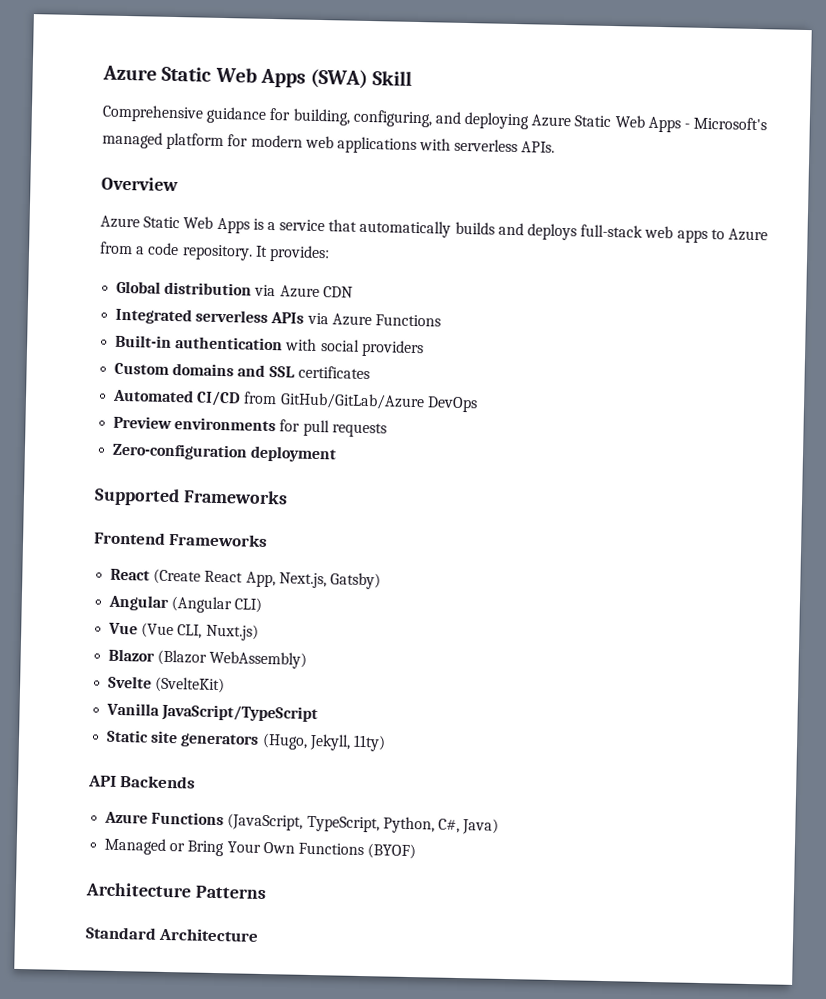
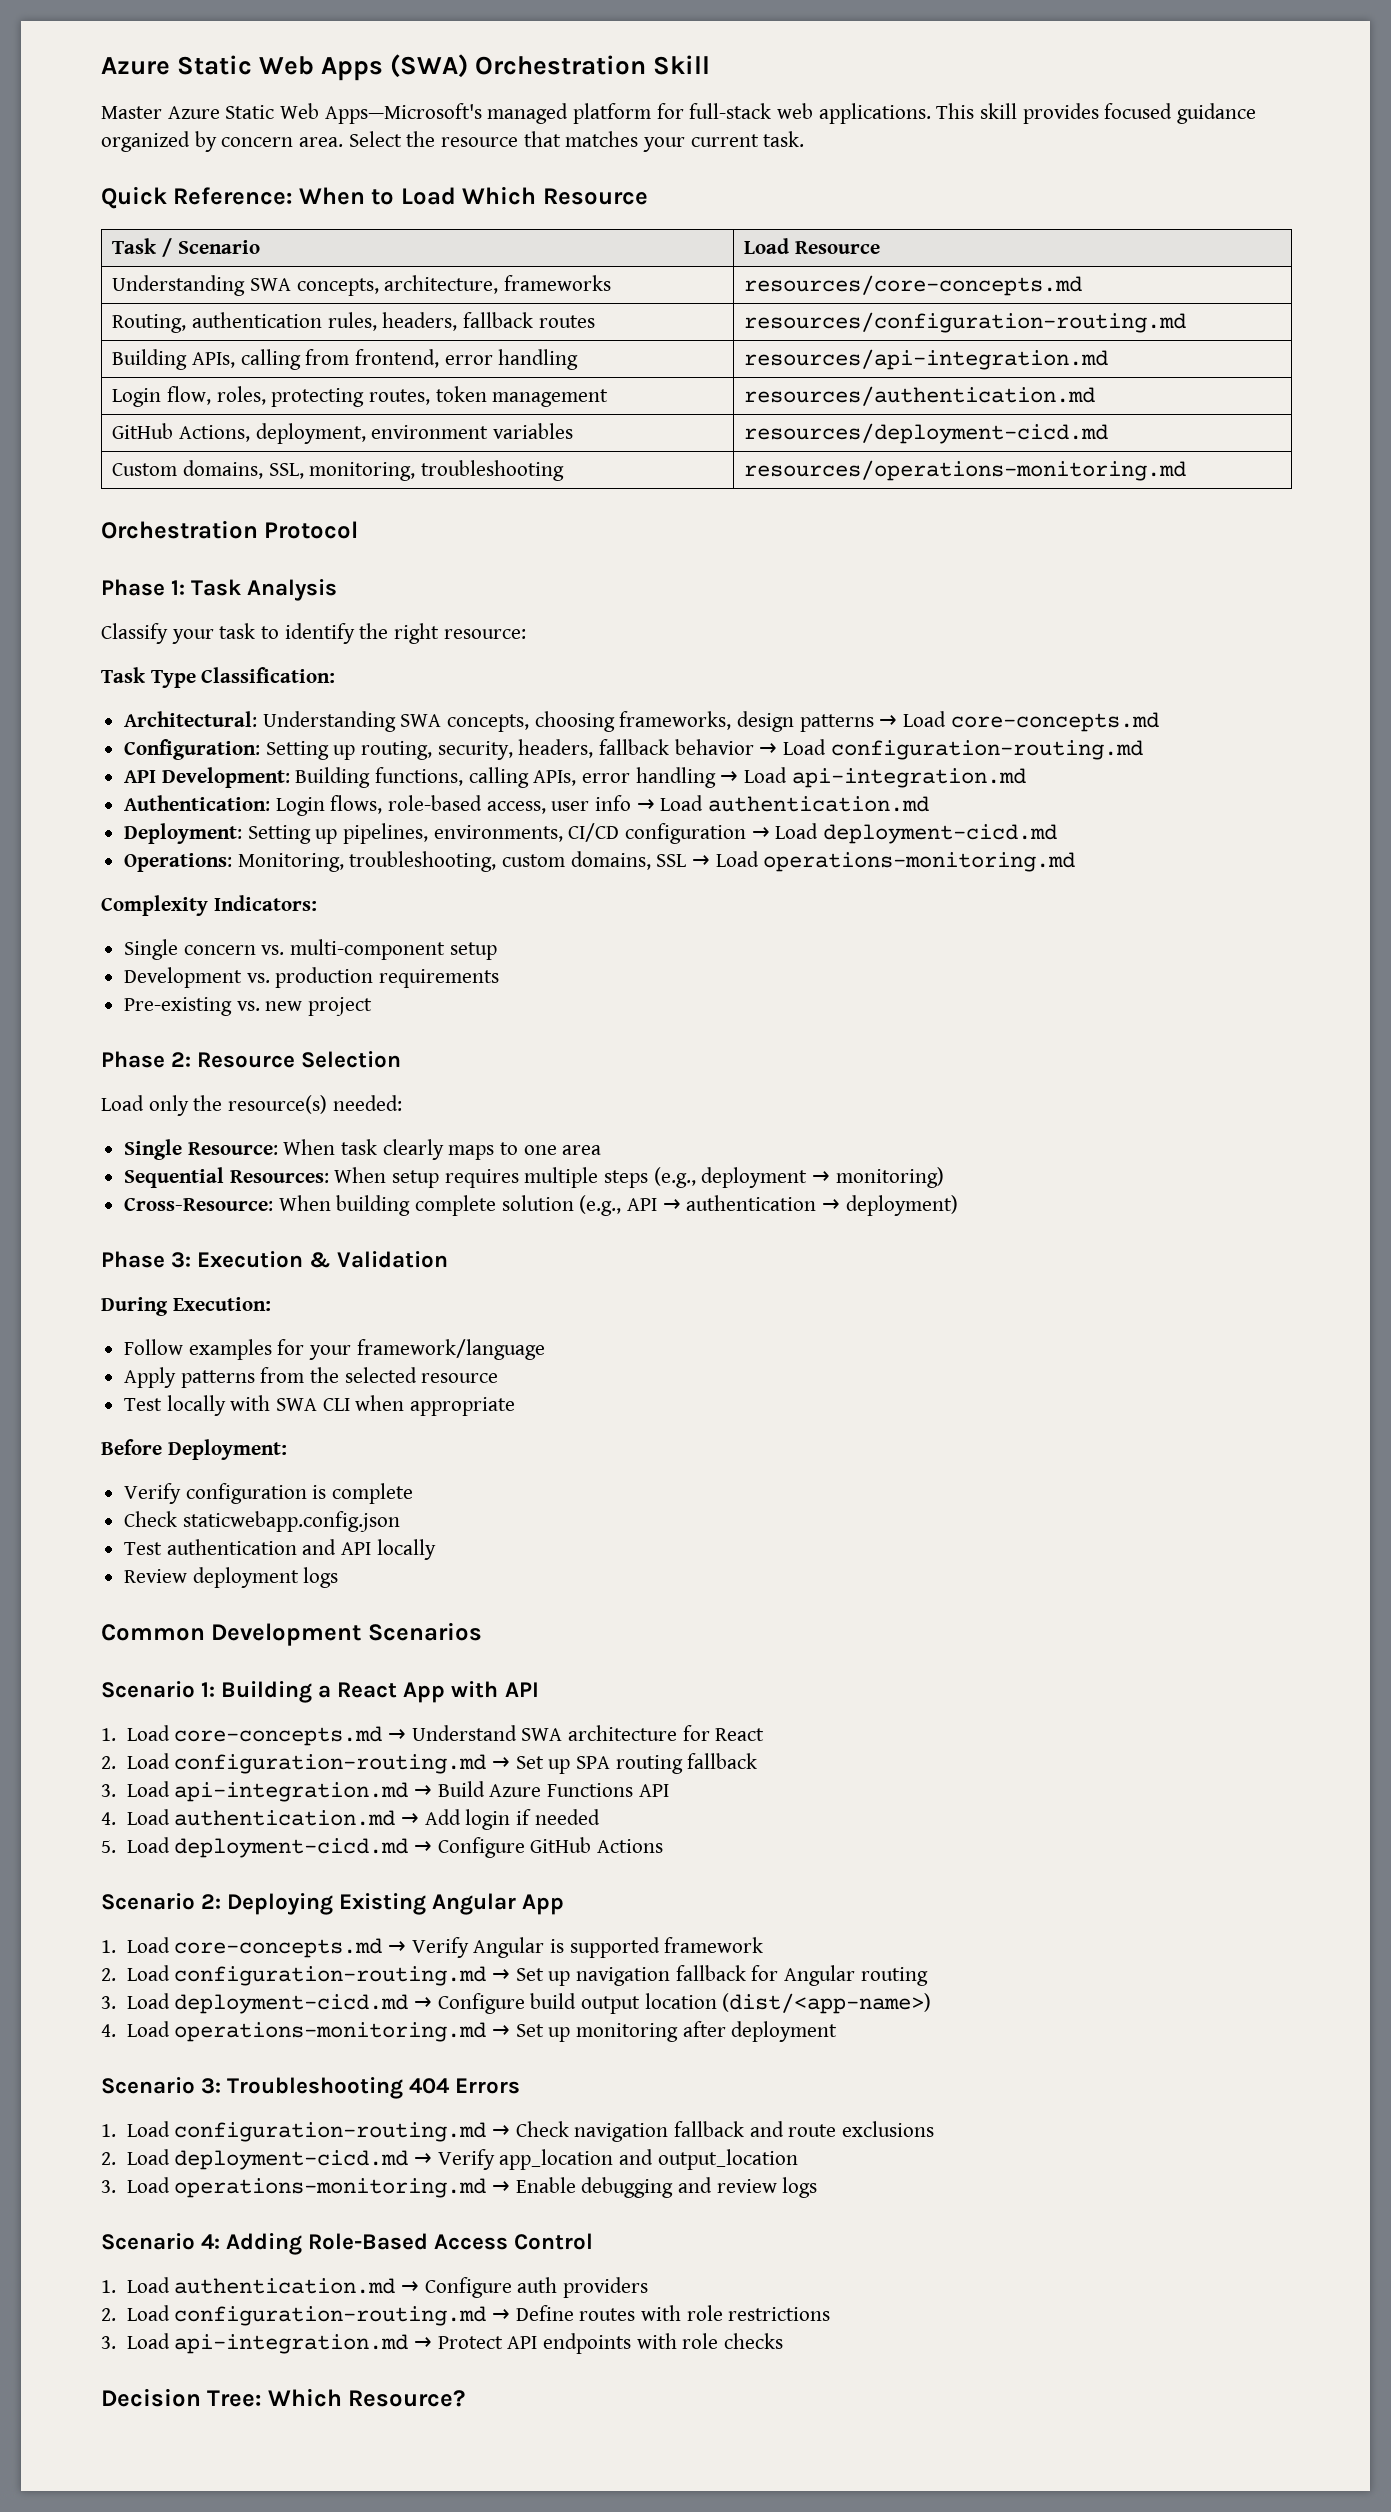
- Azure Static Web Apps (SWA) Skill
+ Azure Static Web Apps (SWA) Orchestration Skill
- Comprehensive guidance for building, configuring, and deploying Azure Static Web Apps - Microsoft's managed platform for modern web applications with serverless APIs.
- Overview
- Azure Static Web Apps is a service that automatically builds and deploys full-stack web apps to Azure from a code repository. It provides:
- Global distribution via Azure CDN
- Integrated serverless APIs via Azure Functions
- Built-in authentication with social providers
- Custom domains and SSL certificates
- Automated CI/CD from GitHub/GitLab/Azure DevOps
- Preview environments for pull requests
- Zero-configuration deployment
- Supported Frameworks
- Frontend Frameworks
- React (Create React App, Next.js, Gatsby)
- Angular (Angular CLI)
- Vue (Vue CLI, Nuxt.js)
- Blazor (Blazor WebAssembly)
- Svelte (SvelteKit)
- Vanilla JavaScript/TypeScript
- Static site generators (Hugo, Jekyll, 11ty)
- API Backends
- Azure Functions (JavaScript, TypeScript, Python, C#, Java)
- Managed or Bring Your Own Functions (BYOF)
- Architecture Patterns
- Standard Architecture
+ Master Azure Static Web Apps—Microsoft's managed platform for full-stack web applications. This skill provides focused guidance organized by concern area. Select the resource that matches your current task.
+ Quick Reference: When to Load Which Resource
+ Task / Scenario | Load Resource
+ Understanding SWA concepts, architecture, frameworks | resources/core-concepts.md
+ Routing, authentication rules, headers, fallback routes | resources/configuration-routing.md
+ Building APIs, calling from frontend, error handling | resources/api-integration.md
+ Login flow, roles, protecting routes, token management | resources/authentication.md
+ GitHub Actions, deployment, environment variables | resources/deployment-cicd.md
+ Custom domains, SSL, monitoring, troubleshooting | resources/operations-monitoring.md
+ Orchestration Protocol
+ Phase 1: Task Analysis
+ Classify your task to identify the right resource:
+ Task Type Classification:
+ Architectural: Understanding SWA concepts, choosing frameworks, design patterns → Load core-concepts.md
+ Configuration: Setting up routing, security, headers, fallback behavior → Load configuration-routing.md
+ API Development: Building functions, calling APIs, error handling → Load api-integration.md
+ Authentication: Login flows, role-based access, user info → Load authentication.md
+ Deployment: Setting up pipelines, environments, CI/CD configuration → Load deployment-cicd.md
+ Operations: Monitoring, troubleshooting, custom domains, SSL → Load operations-monitoring.md
+ Complexity Indicators:
+ Single concern vs. multi-component setup
+ Development vs. production requirements
+ Pre-existing vs. new project
+ Phase 2: Resource Selection
+ Load only the resource(s) needed:
+ Single Resource: When task clearly maps to one area
+ Sequential Resources: When setup requires multiple steps (e.g., deployment → monitoring)
+ Cross-Resource: When building complete solution (e.g., API → authentication → deployment)
+ Phase 3: Execution & Validation
+ During Execution:
+ Follow examples for your framework/language
+ Apply patterns from the selected resource
+ Test locally with SWA CLI when appropriate
+ Before Deployment:
+ Verify configuration is complete
+ Check staticwebapp.config.json
+ Test authentication and API locally
+ Review deployment logs
+ Common Development Scenarios
+ Scenario 1: Building a React App with API
+ 1. Load core-concepts.md → Understand SWA architecture for React
+ 2. Load configuration-routing.md → Set up SPA routing fallback
+ 3. Load api-integration.md → Build Azure Functions API
+ 4. Load authentication.md → Add login if needed
+ 5. Load deployment-cicd.md → Configure GitHub Actions
+ Scenario 2: Deploying Existing Angular App
+ 1. Load core-concepts.md → Verify Angular is supported framework
+ 2. Load configuration-routing.md → Set up navigation fallback for Angular routing
+ 3. Load deployment-cicd.md → Configure build output location (dist/<app-name>)
+ 4. Load operations-monitoring.md → Set up monitoring after deployment
+ Scenario 3: Troubleshooting 404 Errors
+ 1. Load configuration-routing.md → Check navigation fallback and route exclusions
+ 2. Load deployment-cicd.md → Verify app_location and output_location
+ 3. Load operations-monitoring.md → Enable debugging and review logs
+ Scenario 4: Adding Role-Based Access Control
+ 1. Load authentication.md → Configure auth providers
+ 2. Load configuration-routing.md → Define routes with role restrictions
+ 3. Load api-integration.md → Protect API endpoints with role checks
+ Decision Tree: Which Resource?

